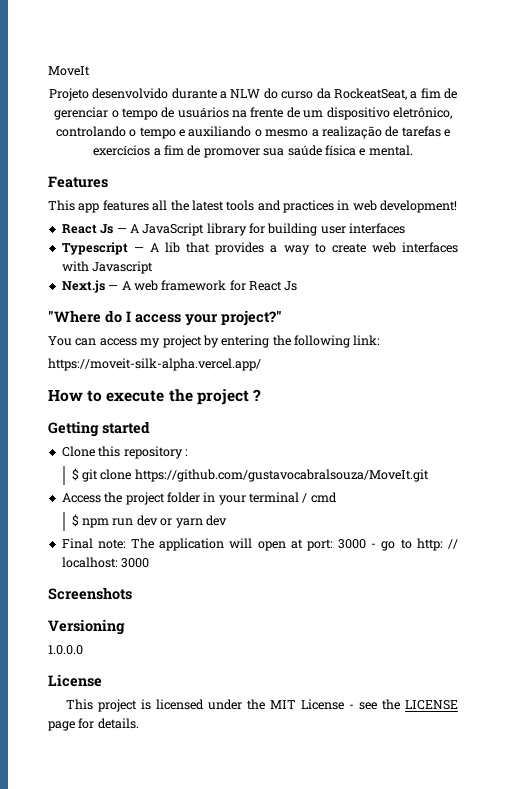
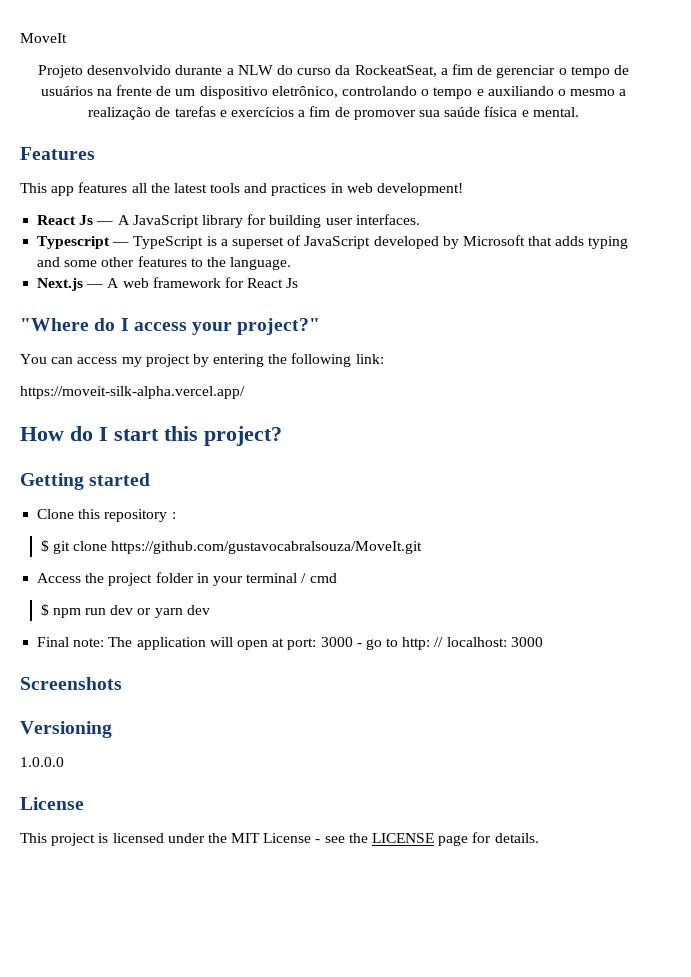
- React Js — A JavaScript library for building user interfaces
+ React Js — A JavaScript library for building user interfaces.
- Typescript — A lib that provides a way to create web interfaces with Javascript
+ Typescript — TypeScript is a superset of JavaScript developed by Microsoft that adds typing and some other features to the language.
- How to execute the project ?
+ How do I start this project?

